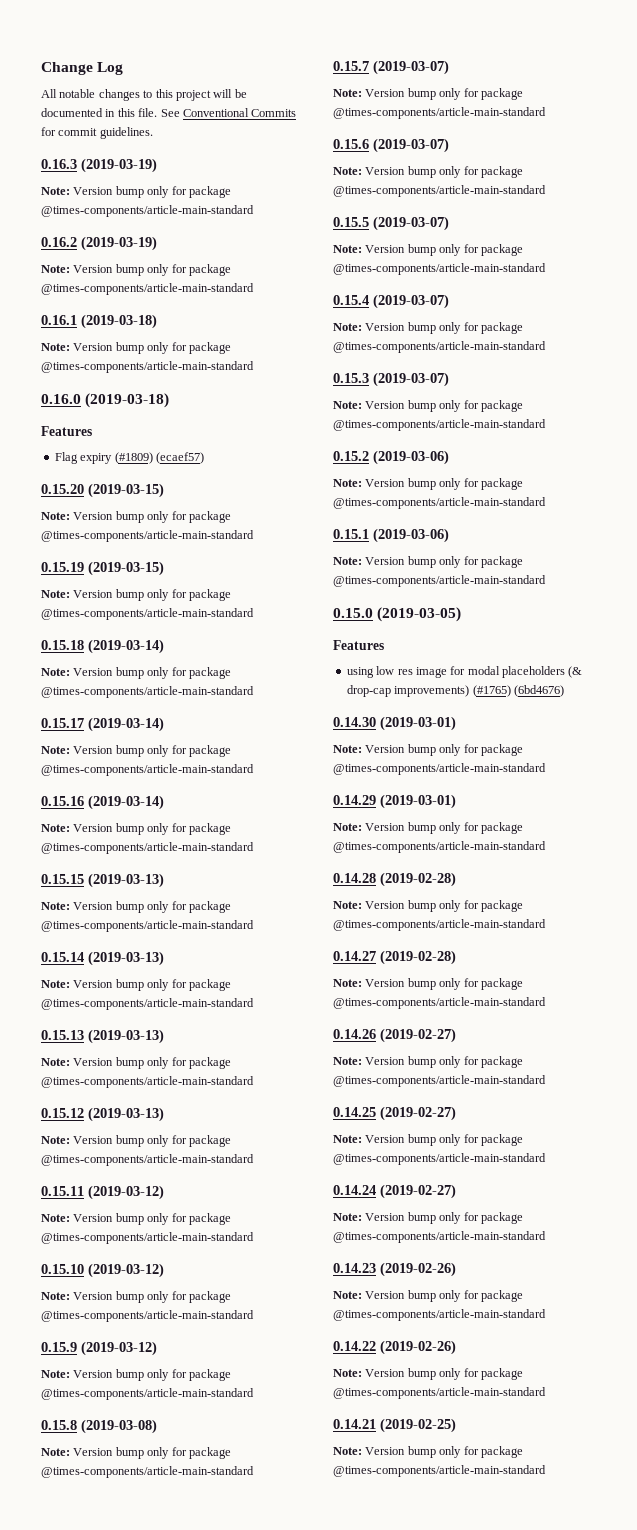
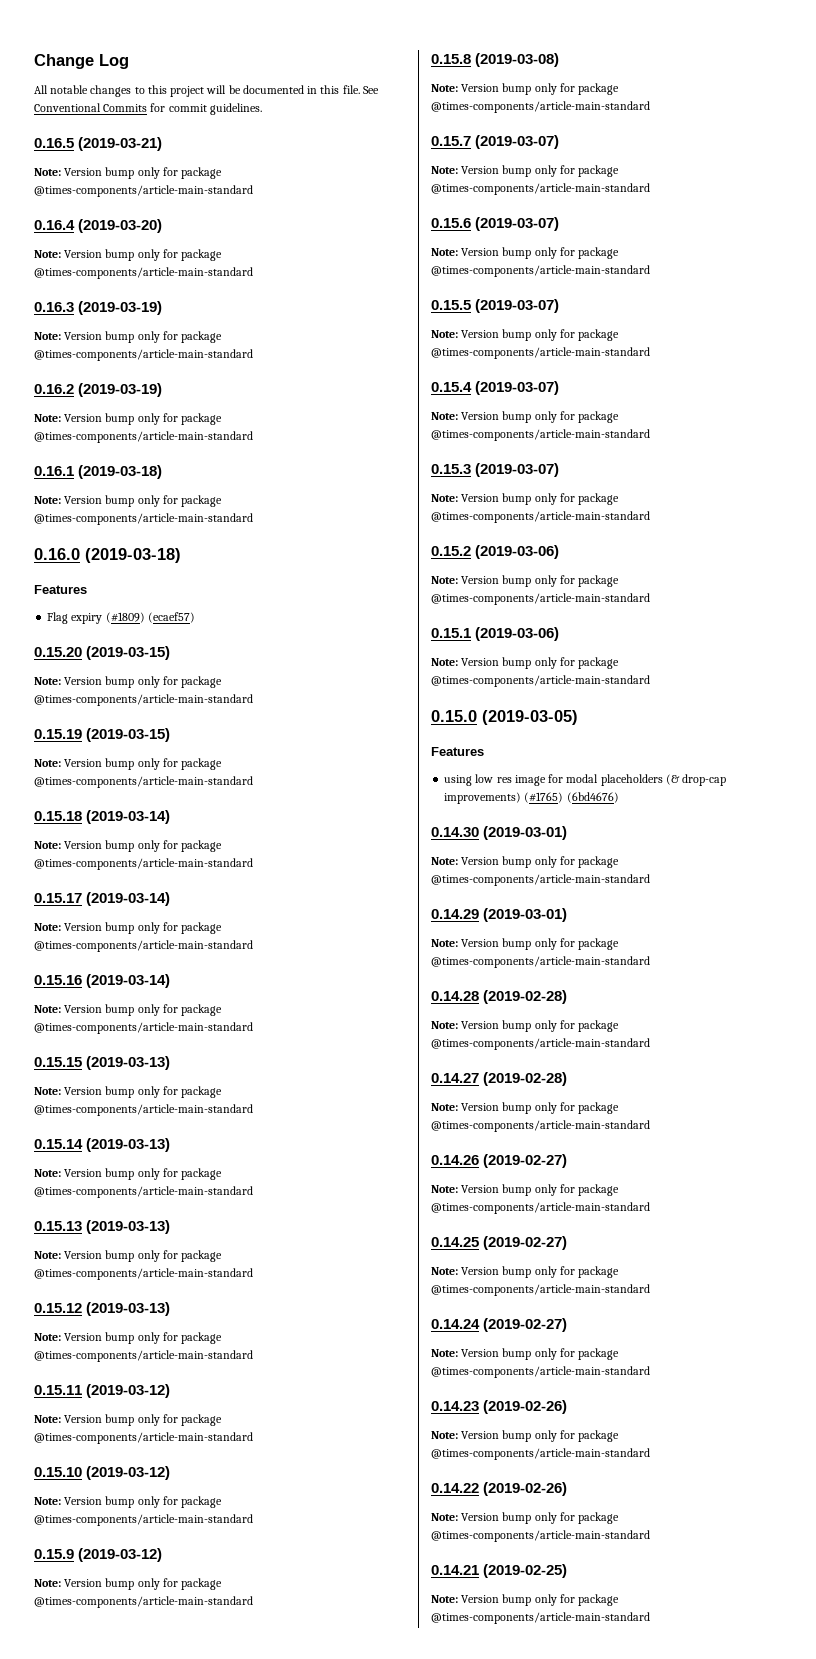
+ 0.16.5 (2019-03-21)
+ Note: Version bump only for package @times-components/article-main-standard
+ 0.16.4 (2019-03-20)
+ Note: Version bump only for package @times-components/article-main-standard

